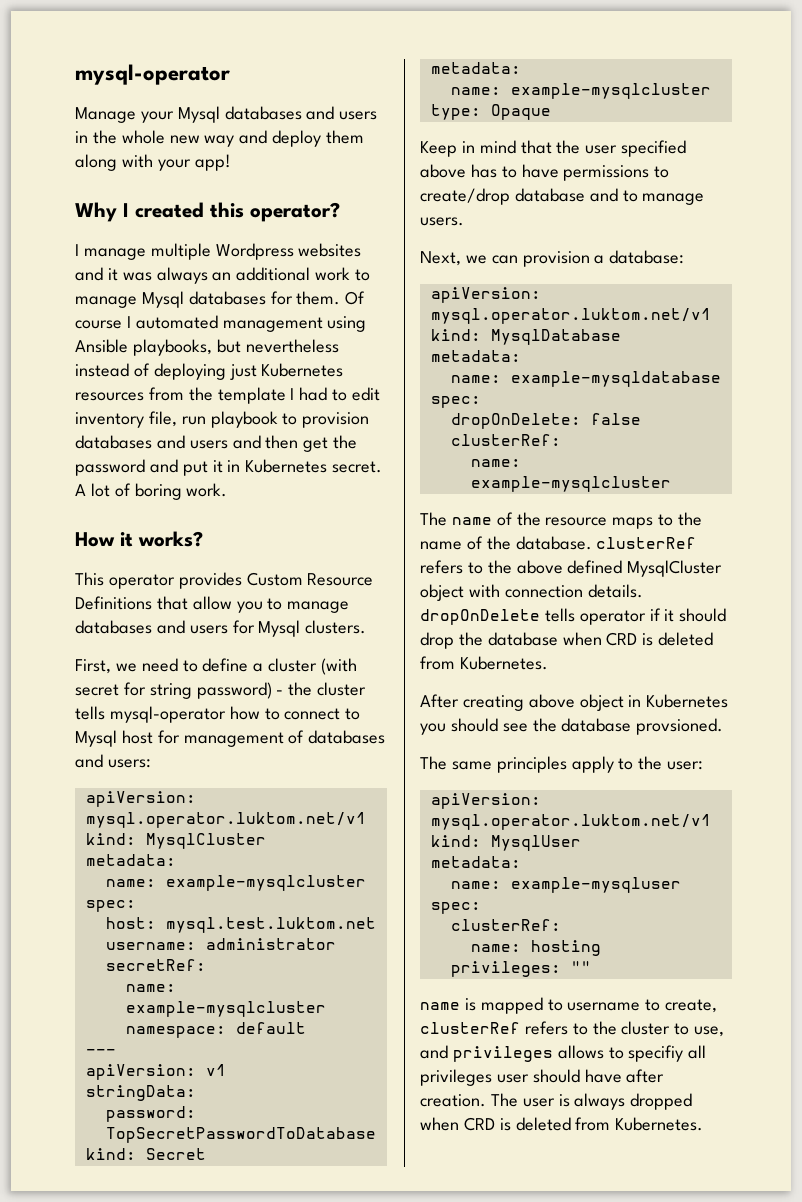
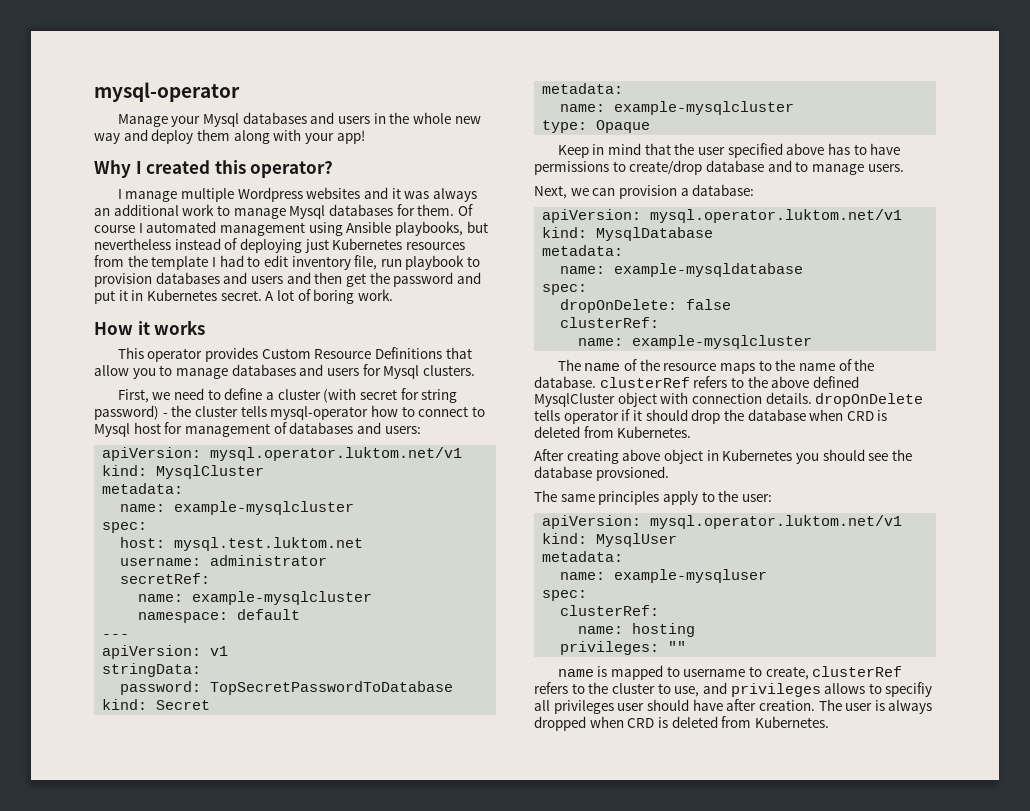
- How it works?
+ How it works

